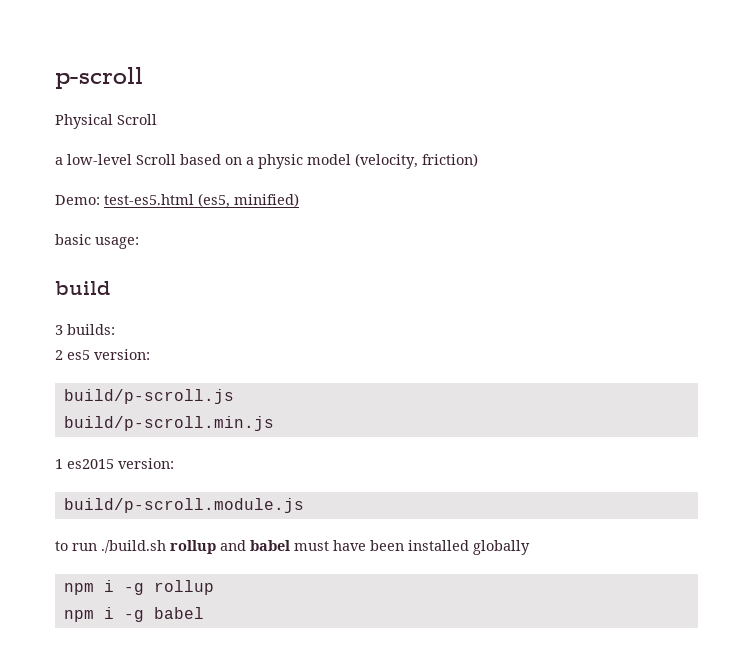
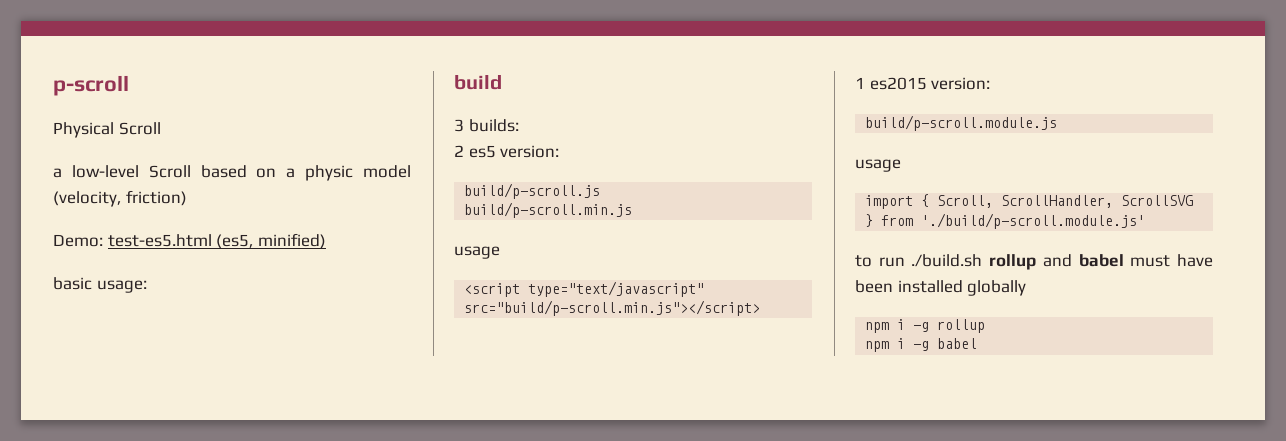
  build/p-scroll.min.js
+ usage
+ <script type="text/javascript" src="build/p-scroll.min.js"></script>
  build/p-scroll.module.js
+ usage
+ import { Scroll, ScrollHandler, ScrollSVG } from './build/p-scroll.module.js'

